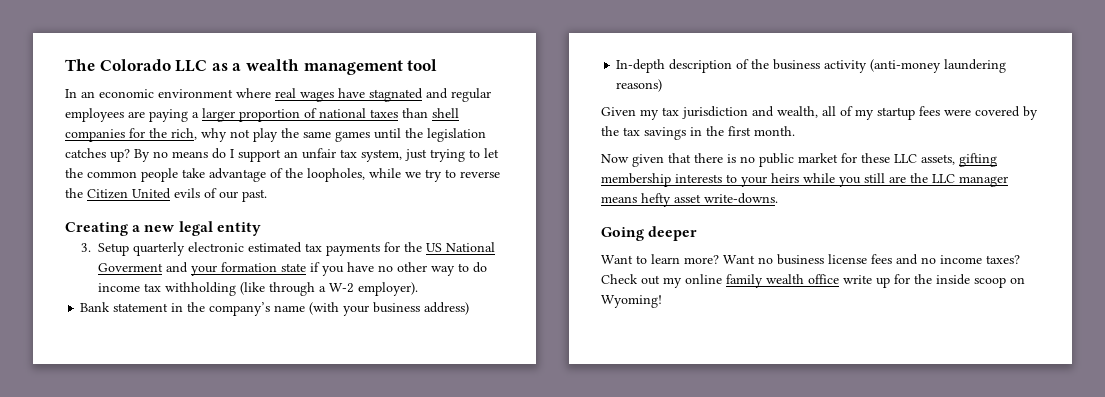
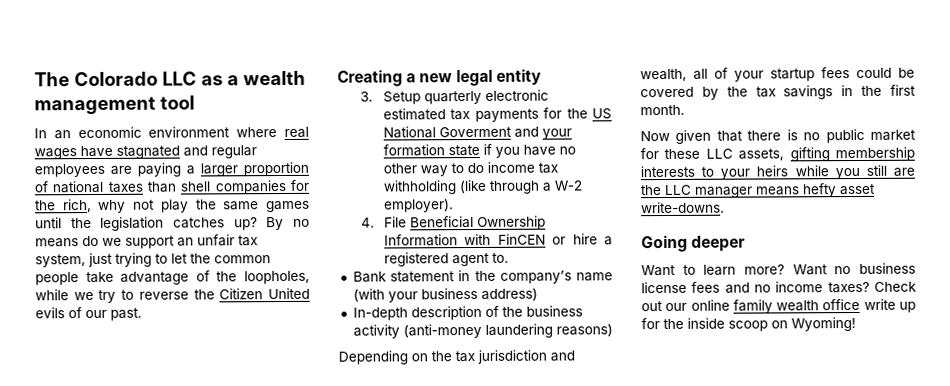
- By no means do I support an unfair tax system, just trying to let the common people take advantage of the loopholes, while we try to reverse the Citizen United evils of our past.
+ By no means do we support an unfair tax system, just trying to let the common people take advantage of the loopholes, while we try to reverse the Citizen United evils of our past.
+ 4. File Beneficial Ownership Information with FinCEN or hire a registered agent to.
- Given my tax jurisdiction and wealth, all of my startup fees were covered by the tax savings in the first month.
+ Depending on the tax jurisdiction and wealth, all of your startup fees could be covered by the tax savings in the first month.
- Check out my online family wealth office write up for the inside scoop on Wyoming!
+ Check out our online family wealth office write up for the inside scoop on Wyoming!

